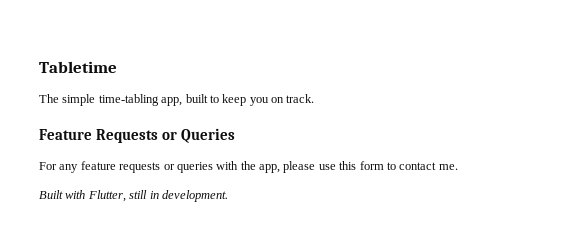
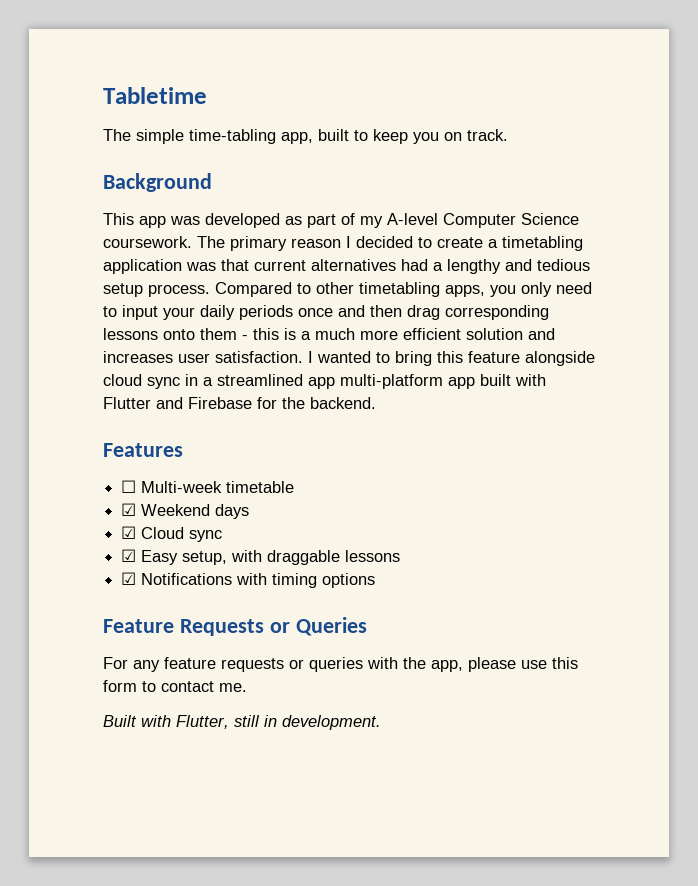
+ Background
+ This app was developed as part of my A-level Computer Science coursework. The primary reason I decided to create a timetabling application was that current alternatives had a lengthy and tedious setup process. Compared to other timetabling apps, you only need to input your daily periods once and then drag corresponding lessons onto them - this is a much more efficient solution and increases user satisfaction. I wanted to bring this feature alongside cloud sync in a streamlined app multi-platform app built with Flutter and Firebase for the backend.
+ Features
+ ☐ Multi-week timetable
+ ☑ Weekend days
+ ☑ Cloud sync
+ ☑ Easy setup, with draggable lessons
+ ☑ Notifications with timing options

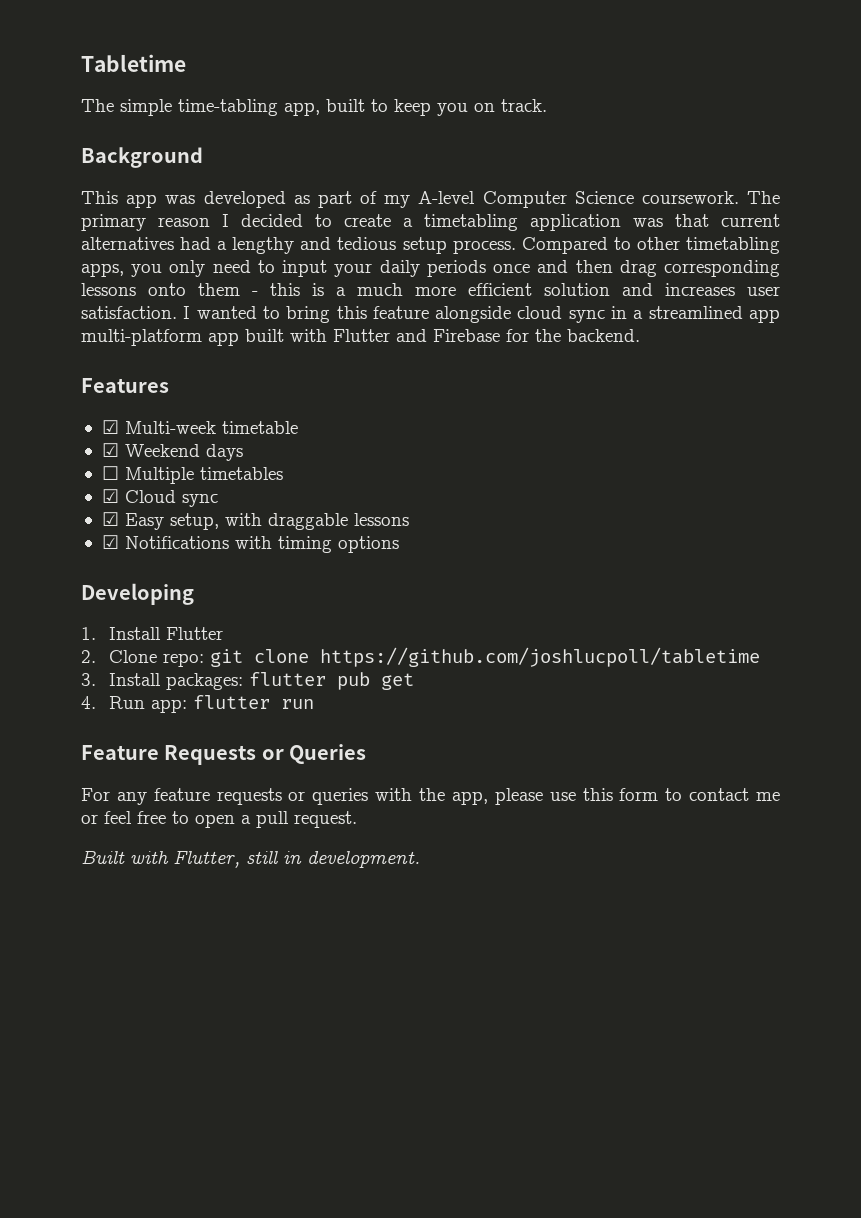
- ☐ Multi-week timetable
+ ☑ Multi-week timetable
+ ☐ Multiple timetables
+ Developing
+ 1. Install Flutter
+ 2. Clone repo: git clone https://github.com/joshlucpoll/tabletime
+ 3. Install packages: flutter pub get
+ 4. Run app: flutter run
- For any feature requests or queries with the app, please use this form to contact me.
+ For any feature requests or queries with the app, please use this form to contact me or feel free to open a pull request.

